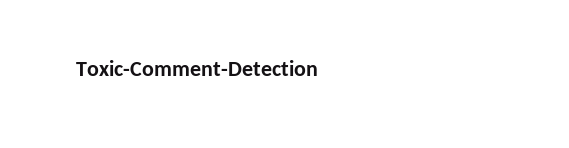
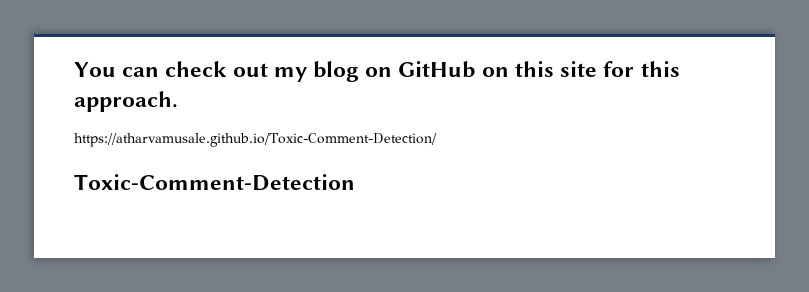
+ You can check out my blog on GitHub on this site for this approach.
+ https://atharvamusale.github.io/Toxic-Comment-Detection/

